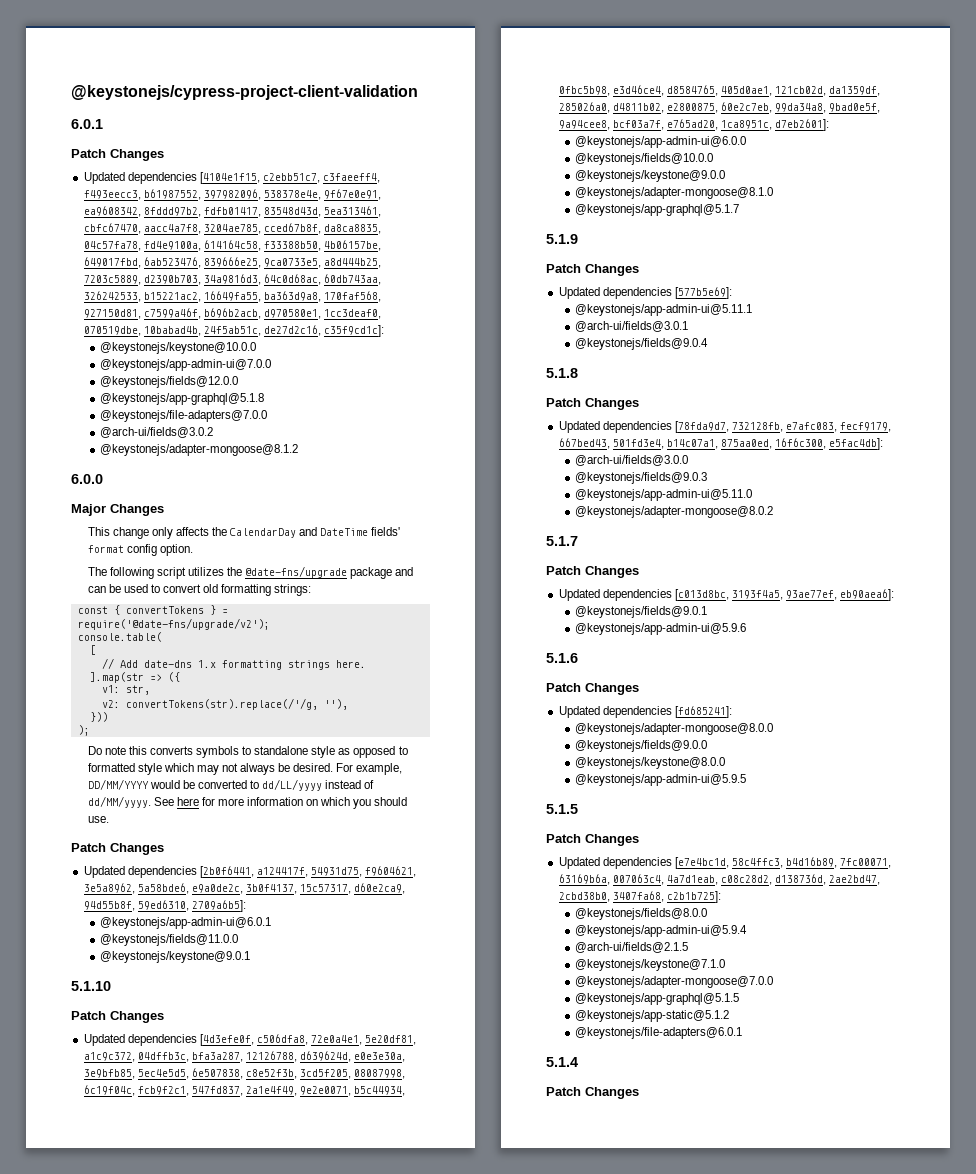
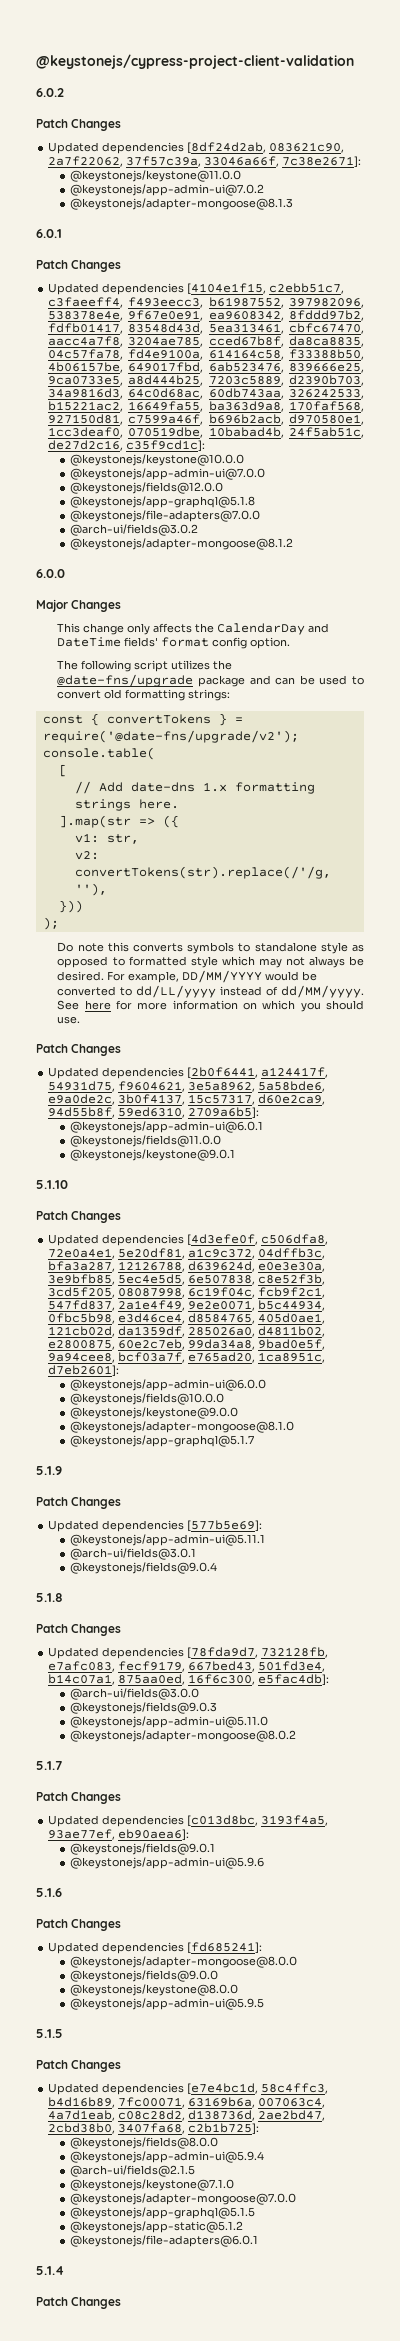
+ 6.0.2
+ Patch Changes
+ Updated dependencies [8df24d2ab, 083621c90, 2a7f22062, 37f57c39a, 33046a66f, 7c38e2671]:
+ @keystonejs/keystone@11.0.0
+ @keystonejs/app-admin-ui@7.0.2
+ @keystonejs/adapter-mongoose@8.1.3

